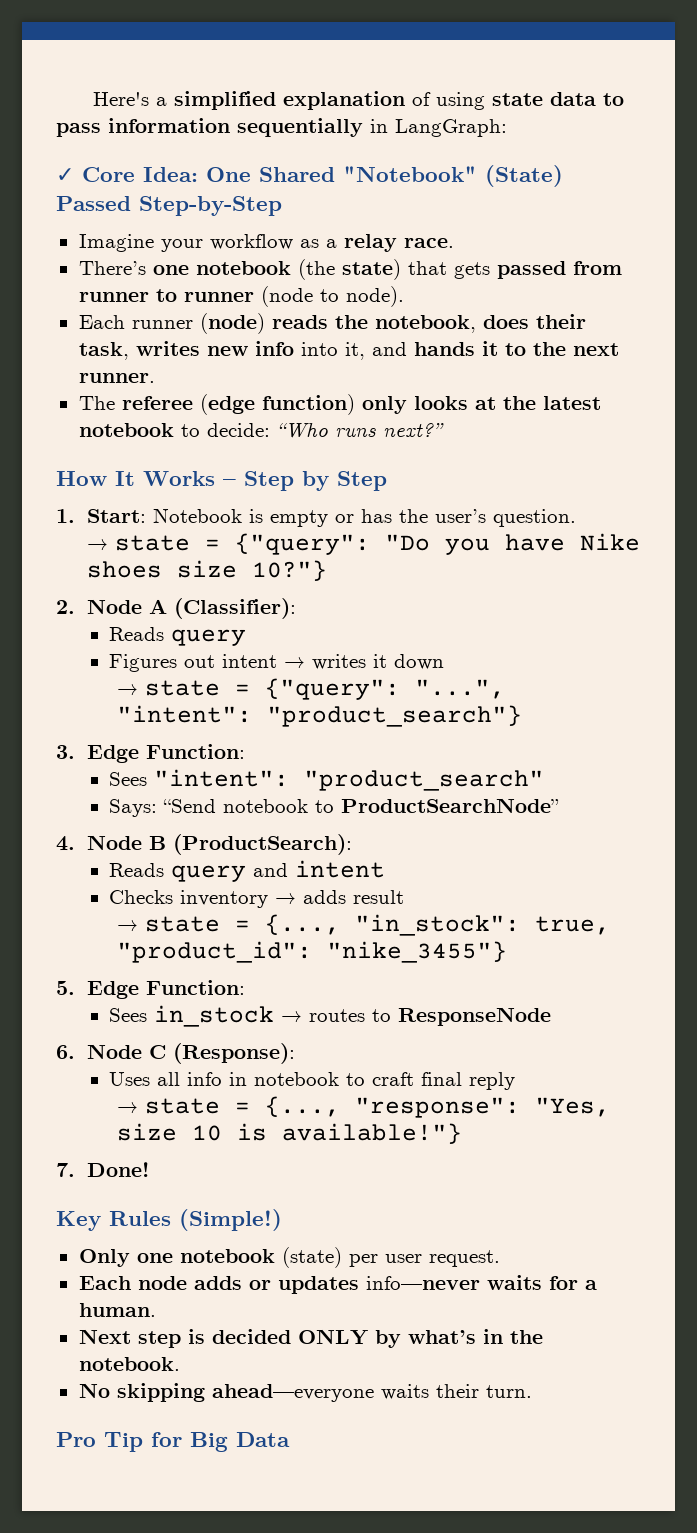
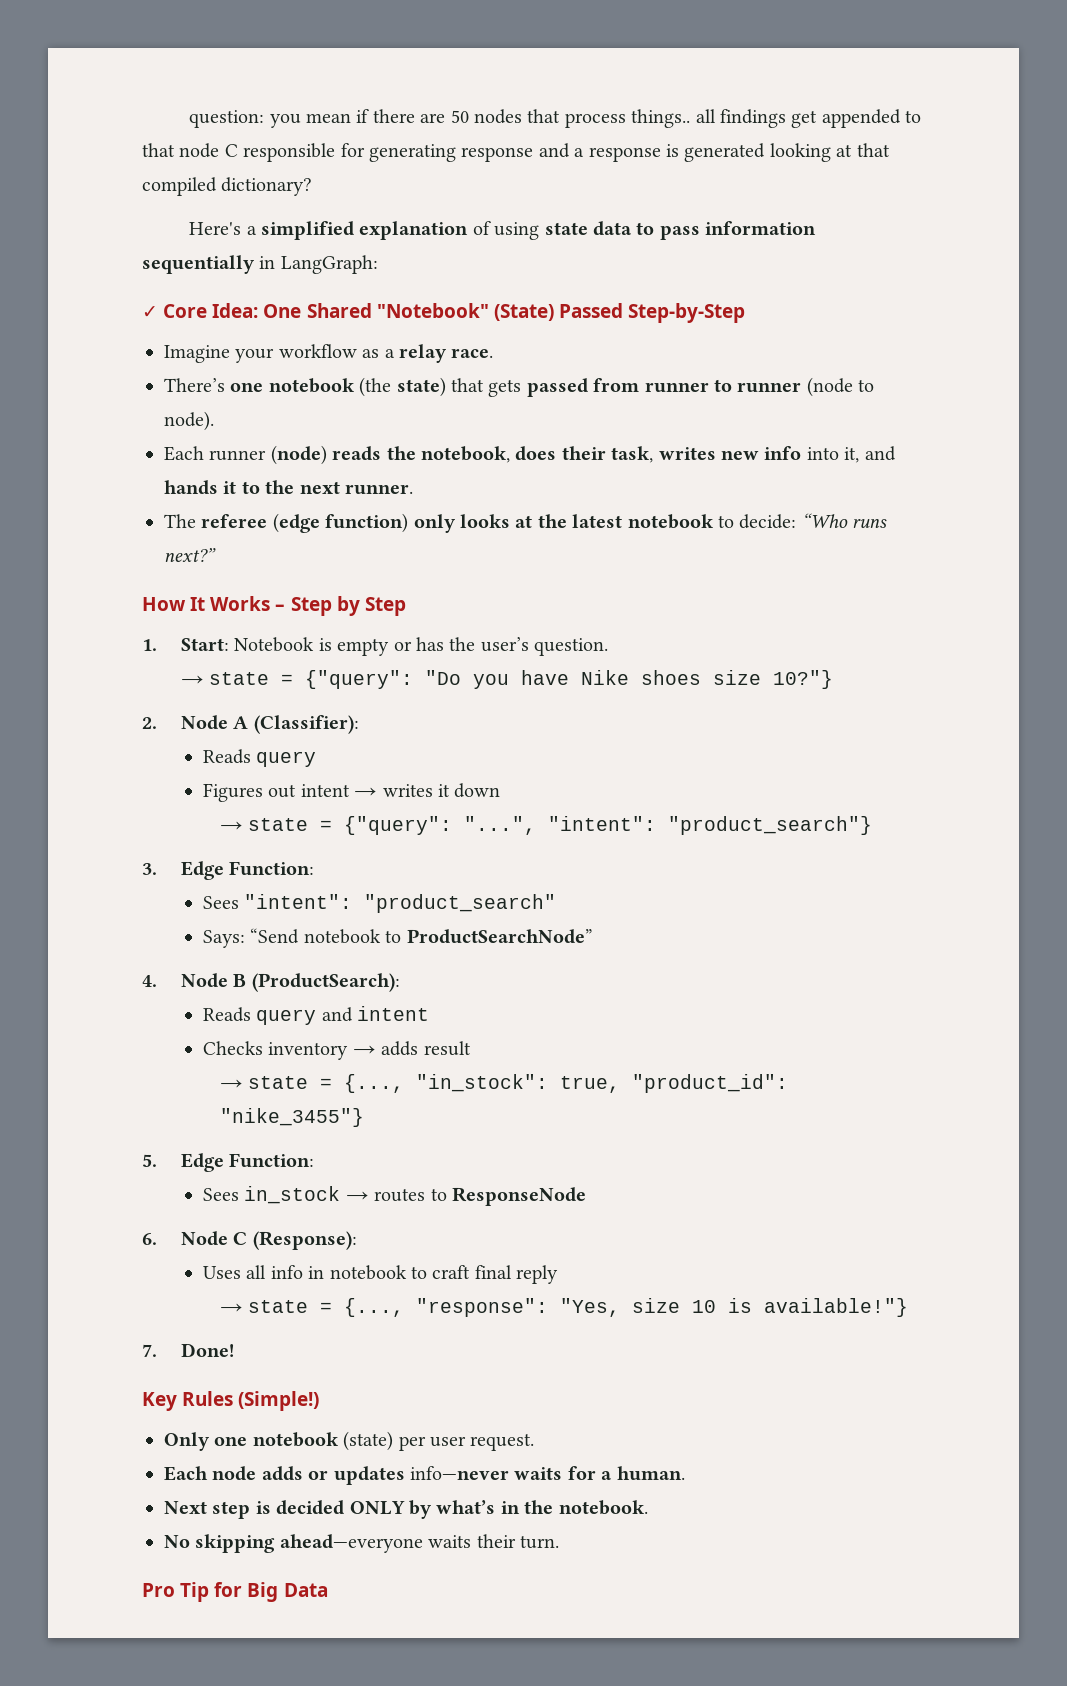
+ question: you mean if there are 50 nodes that process things.. all findings get appended to that node C responsible for generating response and a response is generated looking at that compiled dictionary?

